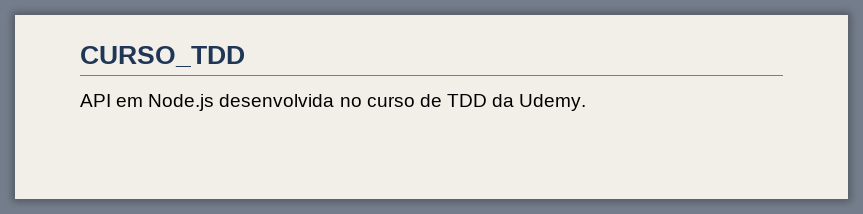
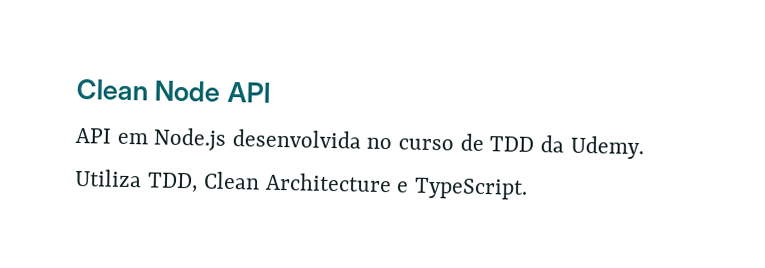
- CURSO_TDD
+ Clean Node API
+ Utiliza TDD, Clean Architecture e TypeScript.

